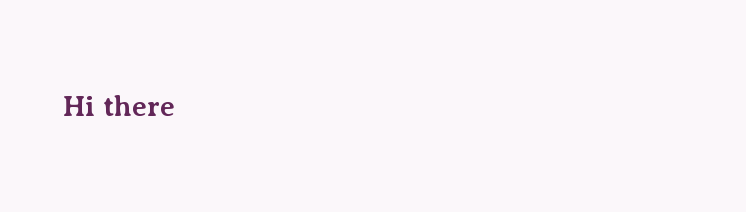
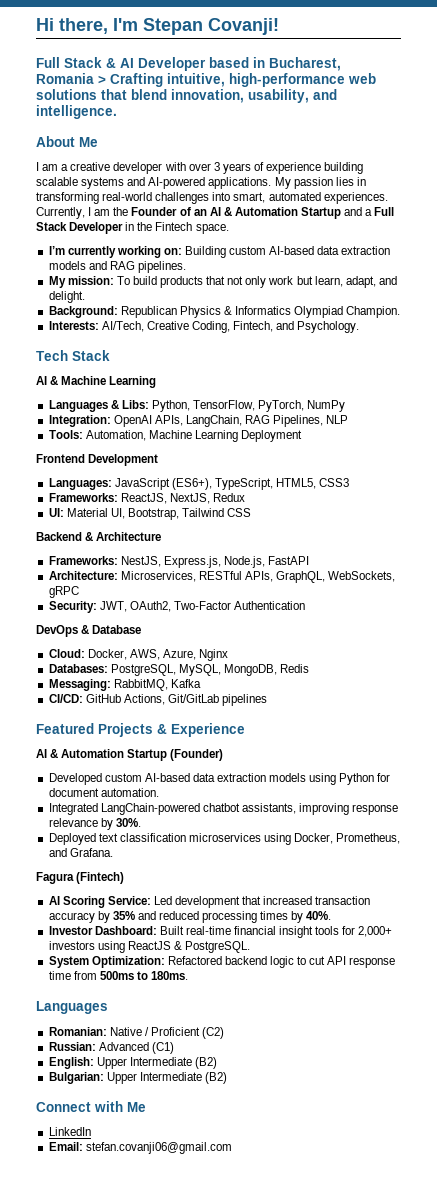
- Hi there
+ Hi there, I'm Stepan Covanji!
+ Full Stack & AI Developer based in Bucharest, Romania > Crafting intuitive, high-performance web solutions that blend innovation, usability, and intelligence.
+ About Me
+ I am a creative developer with over 3 years of experience building scalable systems and AI-powered applications. My passion lies in transforming real-world challenges into smart, automated experiences. Currently, I am the Founder of an AI & Automation Startup and a Full Stack Developer in the Fintech space.
+ I’m currently working on: Building custom AI-based data extraction models and RAG pipelines.
+ My mission: To build products that not only work but learn, adapt, and delight.
+ Background: Republican Physics & Informatics Olympiad Champion.
+ Interests: AI/Tech, Creative Coding, Fintech, and Psychology.
+ Tech Stack
+ AI & Machine Learning
+ Languages & Libs: Python, TensorFlow, PyTorch, NumPy
+ Integration: OpenAI APIs, LangChain, RAG Pipelines, NLP
+ Tools: Automation, Machine Learning Deployment
+ Frontend Development
+ Languages: JavaScript (ES6+), TypeScript, HTML5, CSS3
+ Frameworks: ReactJS, NextJS, Redux
+ UI: Material UI, Bootstrap, Tailwind CSS
+ Backend & Architecture
+ Frameworks: NestJS, Express.js, Node.js, FastAPI
+ Architecture: Microservices, RESTful APIs, GraphQL, WebSockets, gRPC
+ Security: JWT, OAuth2, Two-Factor Authentication
+ DevOps & Database
+ Cloud: Docker, AWS, Azure, Nginx
+ Databases: PostgreSQL, MySQL, MongoDB, Redis
+ Messaging: RabbitMQ, Kafka
+ CI/CD: GitHub Actions, Git/GitLab pipelines
+ Featured Projects & Experience
+ AI & Automation Startup (Founder)
+ Developed custom AI-based data extraction models using Python for document automation.
+ Integrated LangChain-powered chatbot assistants, improving response relevance by 30%.
+ Deployed text classification microservices using Docker, Prometheus, and Grafana.
+ Fagura (Fintech)
+ AI Scoring Service: Led development that increased transaction accuracy by 35% and reduced processing times by 40%.
+ Investor Dashboard: Built real-time financial insight tools for 2,000+ investors using ReactJS & PostgreSQL.
+ System Optimization: Refactored backend logic to cut API response time from 500ms to 180ms.
+ Languages
+ Romanian: Native / Proficient (C2)
+ Russian: Advanced (C1)
+ English: Upper Intermediate (B2)
+ Bulgarian: Upper Intermediate (B2)
+ Connect with Me
+ LinkedIn
+ Email: stefan.covanji06@gmail.com

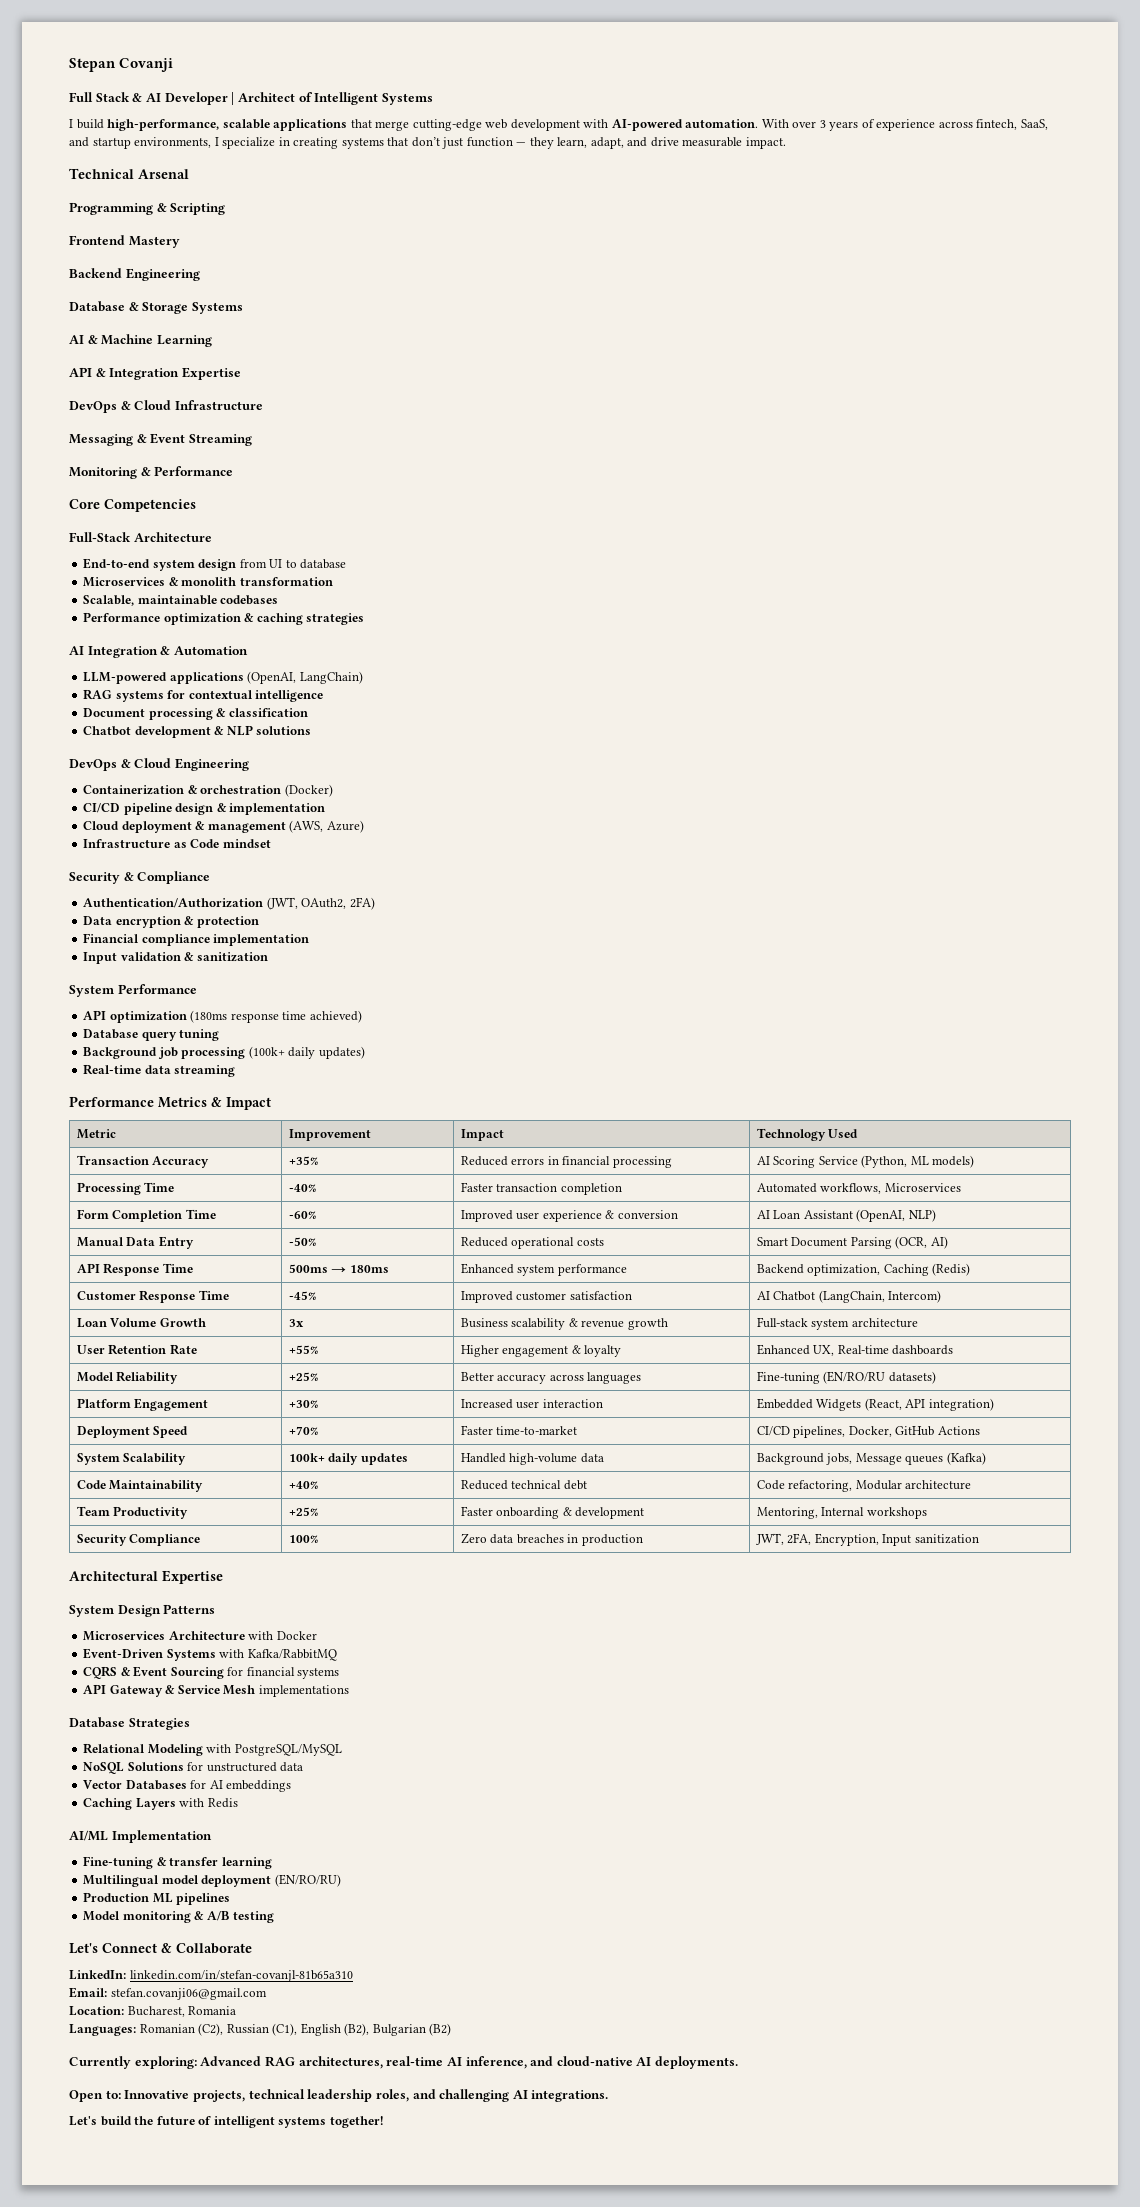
- Hi there, I'm Stepan Covanji!
+ Stepan Covanji
- Full Stack & AI Developer based in Bucharest, Romania > Crafting intuitive, high-performance web solutions that blend innovation, usability, and intelligence.
- About Me
- I am a creative developer with over 3 years of experience building scalable systems and AI-powered applications. My passion lies in transforming real-world challenges into smart, automated experiences. Currently, I am the Founder of an AI & Automation Startup and a Full Stack Developer in the Fintech space.
- I’m currently working on: Building custom AI-based data extraction models and RAG pipelines.
- My mission: To build products that not only work but learn, adapt, and delight.
- Background: Republican Physics & Informatics Olympiad Champion.
- Interests: AI/Tech, Creative Coding, Fintech, and Psychology.
- Tech Stack
+ Full Stack & AI Developer | Architect of Intelligent Systems
+ I build high-performance, scalable applications that merge cutting-edge web development with AI-powered automation. With over 3 years of experience across fintech, SaaS, and startup environments, I specialize in creating systems that don’t just function — they learn, adapt, and drive measurable impact.
+ Technical Arsenal
+ Programming & Scripting
+ Frontend Mastery
+ Backend Engineering
+ Database & Storage Systems
  AI & Machine Learning
- Languages & Libs: Python, TensorFlow, PyTorch, NumPy
- Integration: OpenAI APIs, LangChain, RAG Pipelines, NLP
- Tools: Automation, Machine Learning Deployment
- Frontend Development
- Languages: JavaScript (ES6+), TypeScript, HTML5, CSS3
- Frameworks: ReactJS, NextJS, Redux
- UI: Material UI, Bootstrap, Tailwind CSS
- Backend & Architecture
- Frameworks: NestJS, Express.js, Node.js, FastAPI
- Architecture: Microservices, RESTful APIs, GraphQL, WebSockets, gRPC
- Security: JWT, OAuth2, Two-Factor Authentication
- DevOps & Database
- Cloud: Docker, AWS, Azure, Nginx
- Databases: PostgreSQL, MySQL, MongoDB, Redis
- Messaging: RabbitMQ, Kafka
- CI/CD: GitHub Actions, Git/GitLab pipelines
- Featured Projects & Experience
- AI & Automation Startup (Founder)
- Developed custom AI-based data extraction models using Python for document automation.
- Integrated LangChain-powered chatbot assistants, improving response relevance by 30%.
- Deployed text classification microservices using Docker, Prometheus, and Grafana.
- Fagura (Fintech)
- AI Scoring Service: Led development that increased transaction accuracy by 35% and reduced processing times by 40%.
- Investor Dashboard: Built real-time financial insight tools for 2,000+ investors using ReactJS & PostgreSQL.
- System Optimization: Refactored backend logic to cut API response time from 500ms to 180ms.
- Languages
- Romanian: Native / Proficient (C2)
- Russian: Advanced (C1)
- English: Upper Intermediate (B2)
- Bulgarian: Upper Intermediate (B2)
- Connect with Me
- LinkedIn
+ API & Integration Expertise
+ DevOps & Cloud Infrastructure
+ Messaging & Event Streaming
+ Monitoring & Performance
+ Core Competencies
+ Full-Stack Architecture
+ End-to-end system design from UI to database
+ Microservices & monolith transformation
+ Scalable, maintainable codebases
+ Performance optimization & caching strategies
+ AI Integration & Automation
+ LLM-powered applications (OpenAI, LangChain)
+ RAG systems for contextual intelligence
+ Document processing & classification
+ Chatbot development & NLP solutions
+ DevOps & Cloud Engineering
+ Containerization & orchestration (Docker)
+ CI/CD pipeline design & implementation
+ Cloud deployment & management (AWS, Azure)
+ Infrastructure as Code mindset
+ Security & Compliance
+ Authentication/Authorization (JWT, OAuth2, 2FA)
+ Data encryption & protection
+ Financial compliance implementation
+ Input validation & sanitization
+ System Performance
+ API optimization (180ms response time achieved)
+ Database query tuning
+ Background job processing (100k+ daily updates)
+ Real-time data streaming
+ Performance Metrics & Impact
+ Metric | Improvement | Impact | Technology Used
+ Transaction Accuracy | +35% | Reduced errors in financial processing | AI Scoring Service (Python, ML models)
+ Processing Time | -40% | Faster transaction completion | Automated workflows, Microservices
+ Form Completion Time | -60% | Improved user experience & conversion | AI Loan Assistant (OpenAI, NLP)
+ Manual Data Entry | -50% | Reduced operational costs | Smart Document Parsing (OCR, AI)
+ API Response Time | 500ms → 180ms | Enhanced system performance | Backend optimization, Caching (Redis)
+ Customer Response Time | -45% | Improved customer satisfaction | AI Chatbot (LangChain, Intercom)
+ Loan Volume Growth | 3x | Business scalability & revenue growth | Full-stack system architecture
+ User Retention Rate | +55% | Higher engagement & loyalty | Enhanced UX, Real-time dashboards
+ Model Reliability | +25% | Better accuracy across languages | Fine-tuning (EN/RO/RU datasets)
+ Platform Engagement | +30% | Increased user interaction | Embedded Widgets (React, API integration)
+ Deployment Speed | +70% | Faster time-to-market | CI/CD pipelines, Docker, GitHub Actions
+ System Scalability | 100k+ daily updates | Handled high-volume data | Background jobs, Message queues (Kafka)
+ Code Maintainability | +40% | Reduced technical debt | Code refactoring, Modular architecture
+ Team Productivity | +25% | Faster onboarding & development | Mentoring, Internal workshops
+ Security Compliance | 100% | Zero data breaches in production | JWT, 2FA, Encryption, Input sanitization
+ Architectural Expertise
+ System Design Patterns
+ Microservices Architecture with Docker
+ Event-Driven Systems with Kafka/RabbitMQ
+ CQRS & Event Sourcing for financial systems
+ API Gateway & Service Mesh implementations
+ Database Strategies
+ Relational Modeling with PostgreSQL/MySQL
+ NoSQL Solutions for unstructured data
+ Vector Databases for AI embeddings
+ Caching Layers with Redis
+ AI/ML Implementation
+ Fine-tuning & transfer learning
+ Multilingual model deployment (EN/RO/RU)
+ Production ML pipelines
+ Model monitoring & A/B testing
+ Let's Connect & Collaborate
+ LinkedIn: linkedin.com/in/stefan-covanjl-81b65a310
  Email: stefan.covanji06@gmail.com
+ Location: Bucharest, Romania
+ Languages: Romanian (C2), Russian (C1), English (B2), Bulgarian (B2)
+ Currently exploring: Advanced RAG architectures, real-time AI inference, and cloud-native AI deployments.
+ Open to: Innovative projects, technical leadership roles, and challenging AI integrations.
+ Let's build the future of intelligent systems together!

